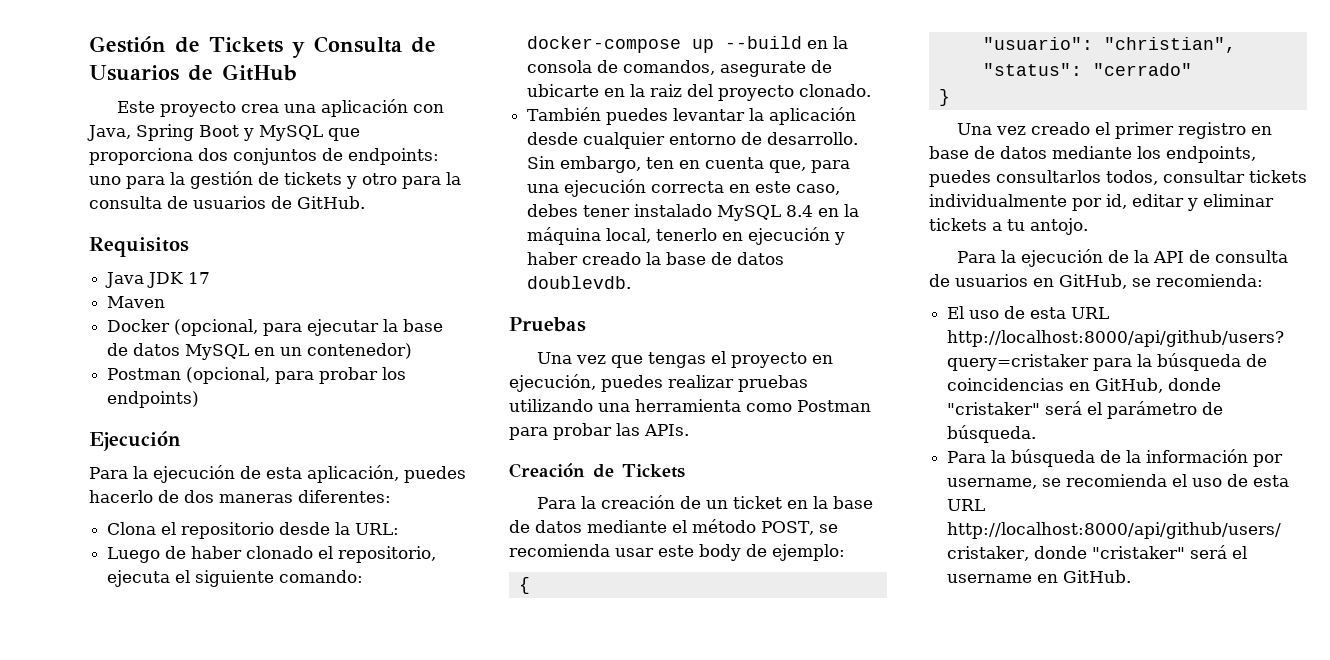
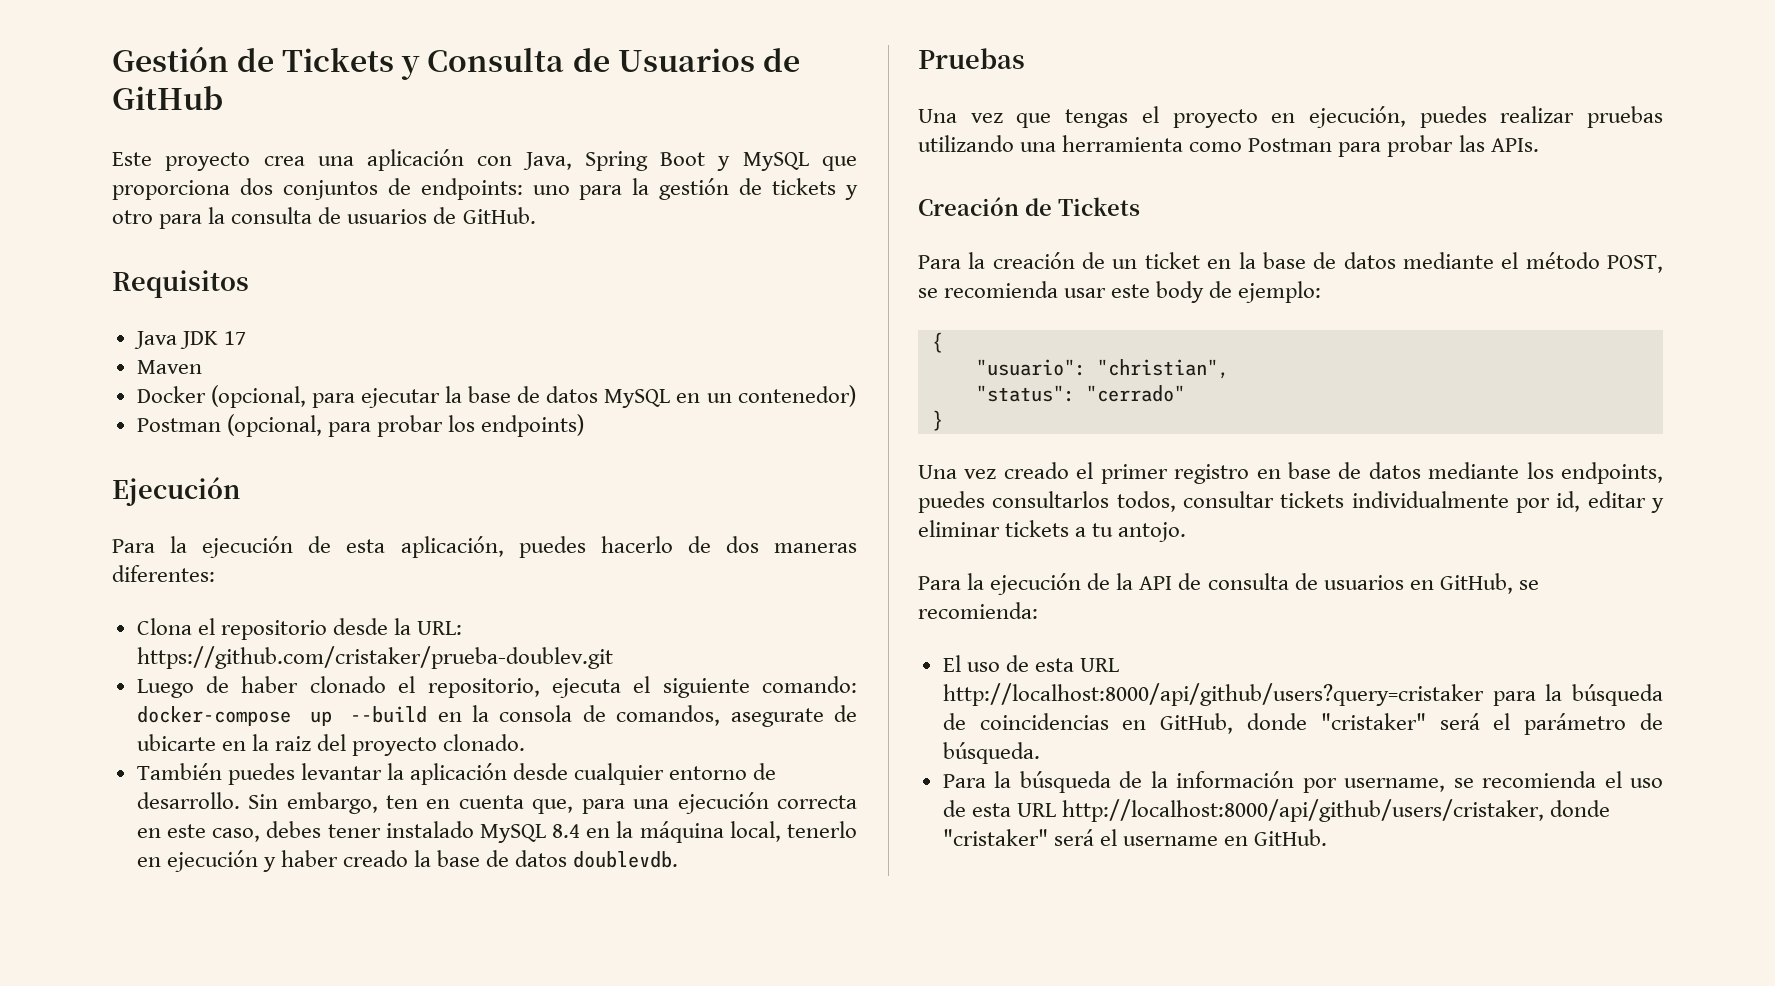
- Clona el repositorio desde la URL:
+ Clona el repositorio desde la URL: https://github.com/cristaker/prueba-doublev.git

